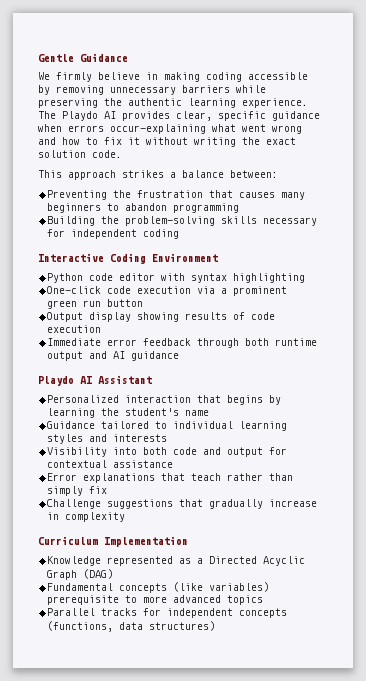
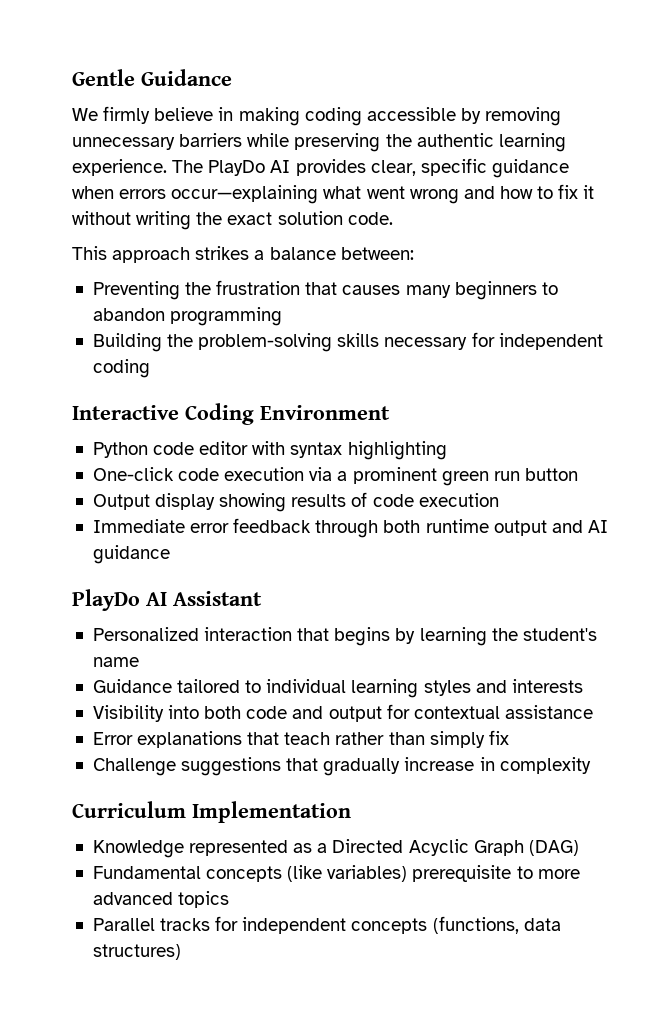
- The Playdo AI provides clear, specific guidance when errors occur—explaining what went wrong and how to fix it without writing the exact solution code.
+ The PlayDo AI provides clear, specific guidance when errors occur—explaining what went wrong and how to fix it without writing the exact solution code.
- Playdo AI Assistant
+ PlayDo AI Assistant

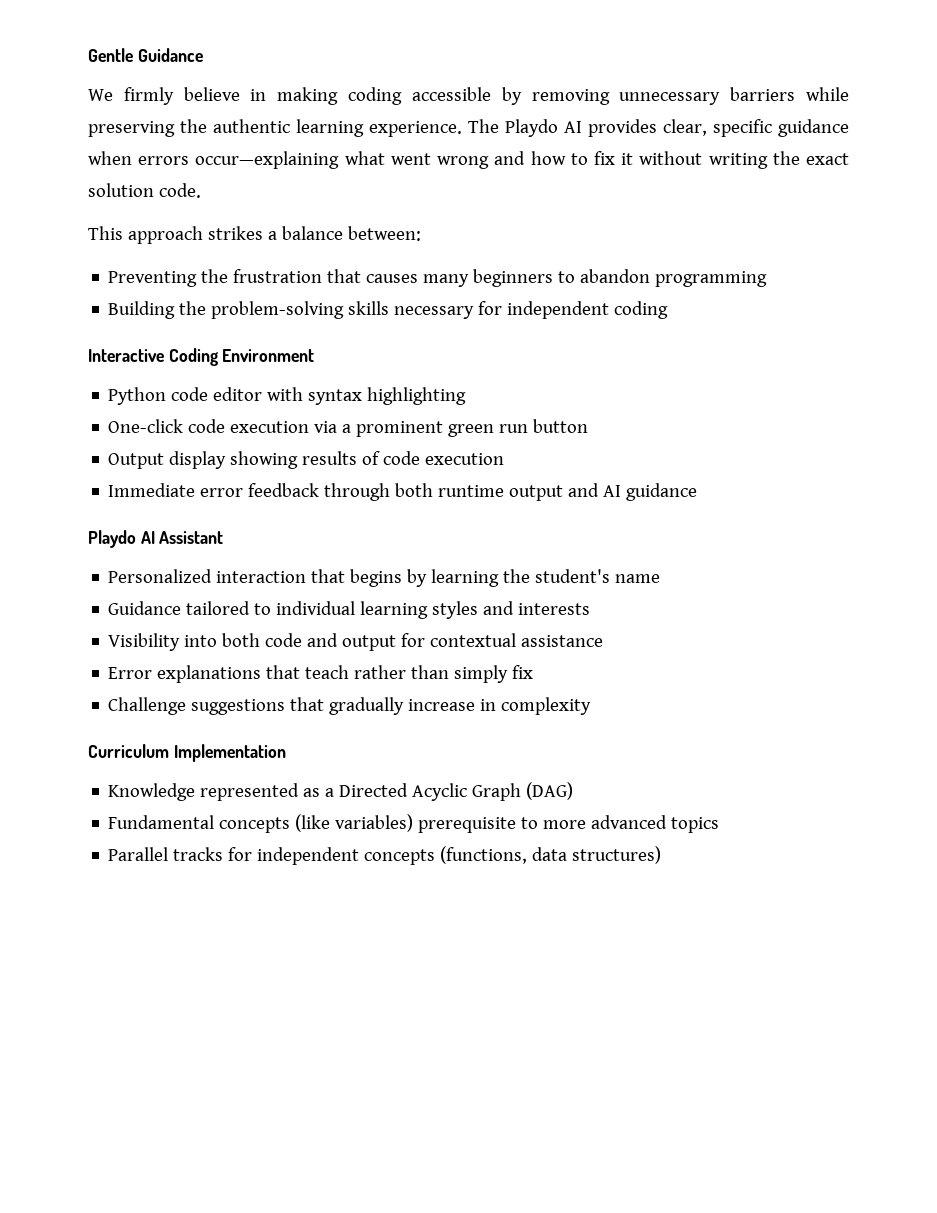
- The PlayDo AI provides clear, specific guidance when errors occur—explaining what went wrong and how to fix it without writing the exact solution code.
+ The Playdo AI provides clear, specific guidance when errors occur—explaining what went wrong and how to fix it without writing the exact solution code.
- PlayDo AI Assistant
+ Playdo AI Assistant

